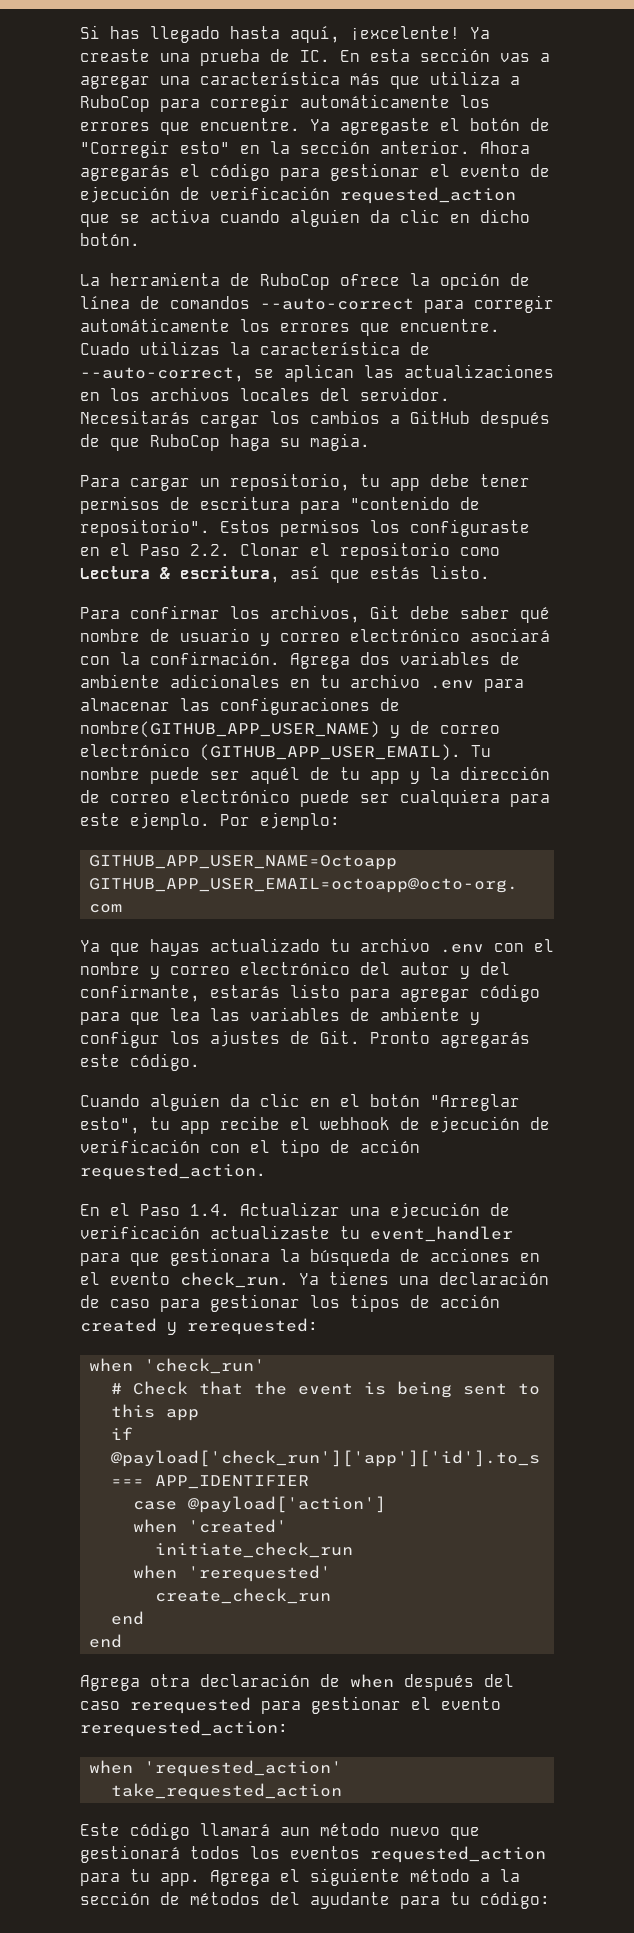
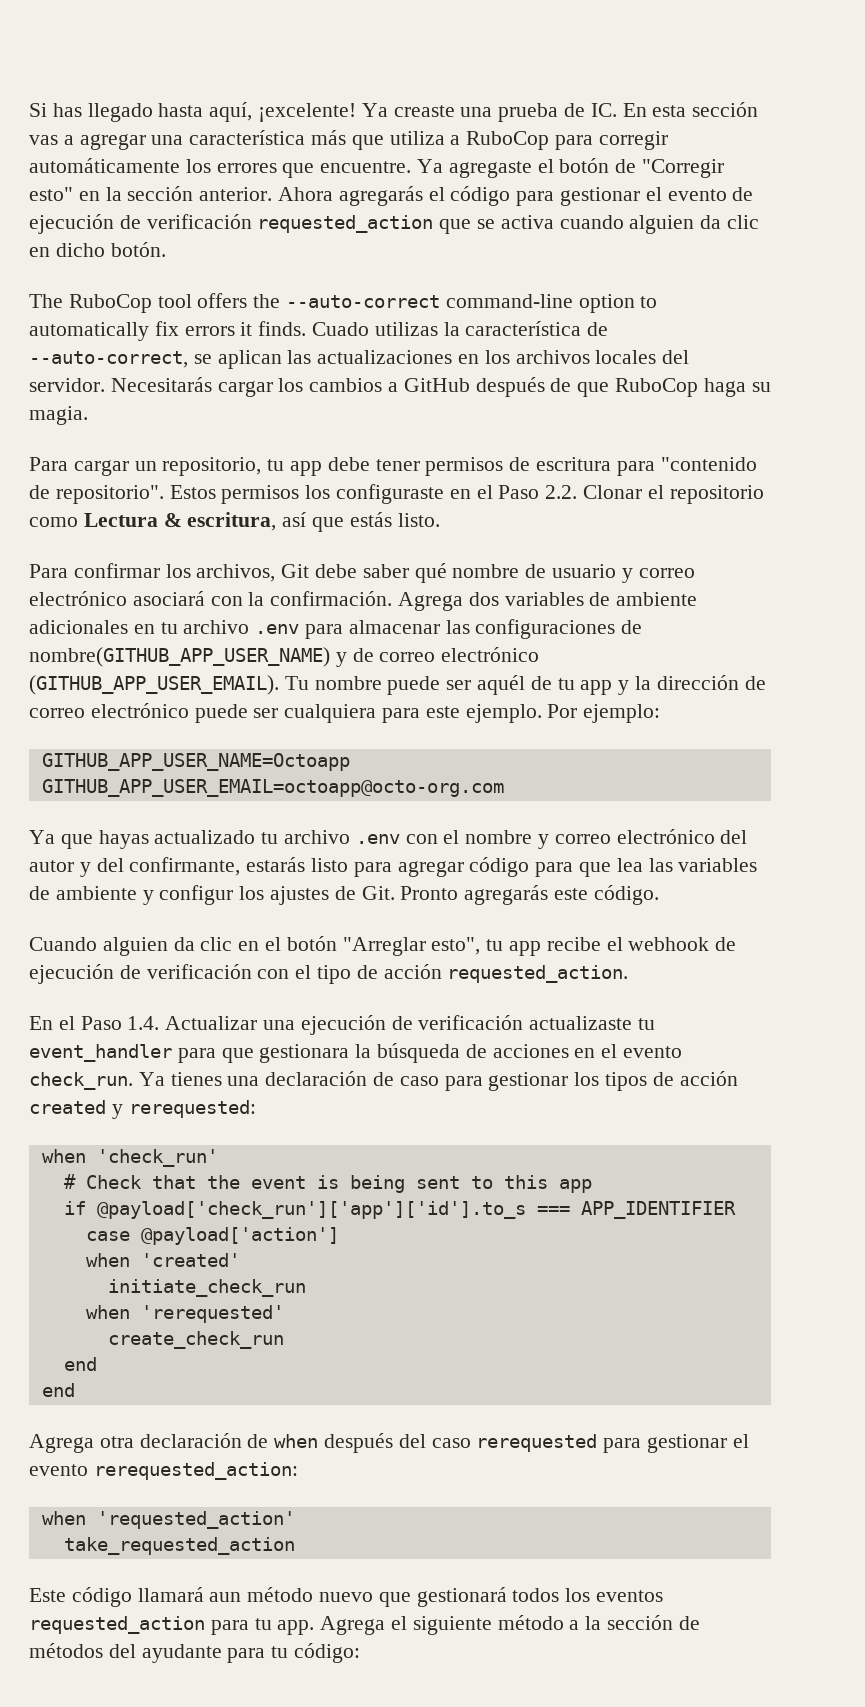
- La herramienta de RuboCop ofrece la opción de línea de comandos --auto-correct para corregir automáticamente los errores que encuentre.
+ The RuboCop tool offers the --auto-correct command-line option to automatically fix errors it finds.

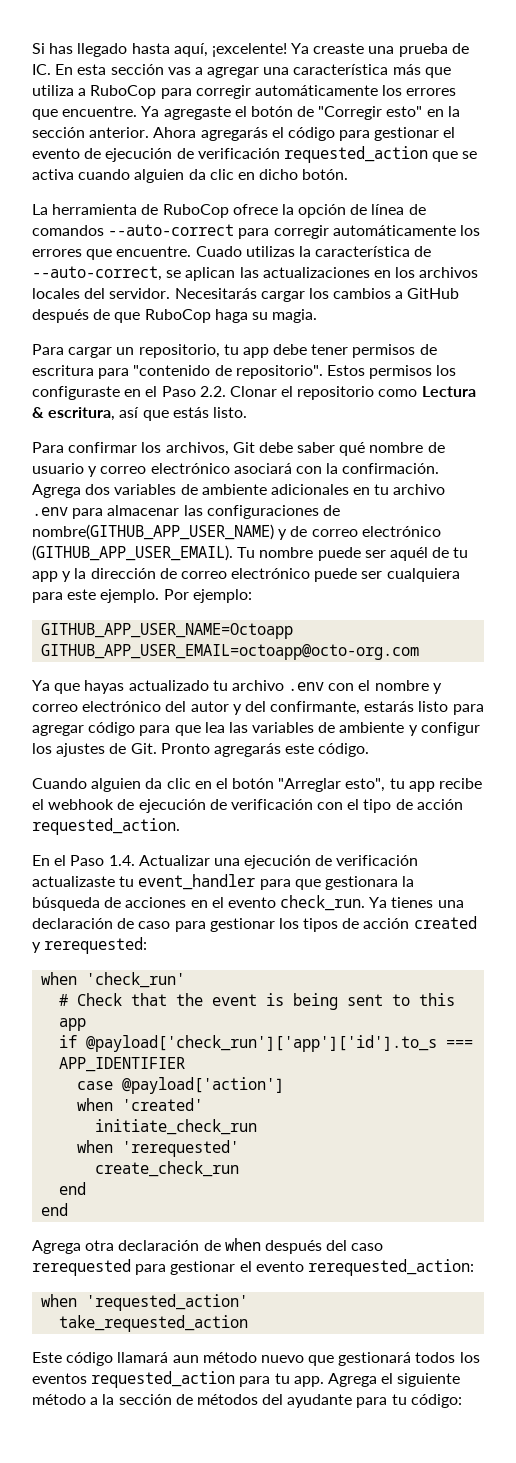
- The RuboCop tool offers the --auto-correct command-line option to automatically fix errors it finds.
+ La herramienta de RuboCop ofrece la opción de línea de comandos --auto-correct para corregir automáticamente los errores que encuentre.

